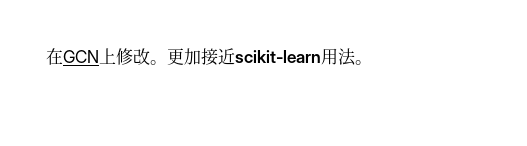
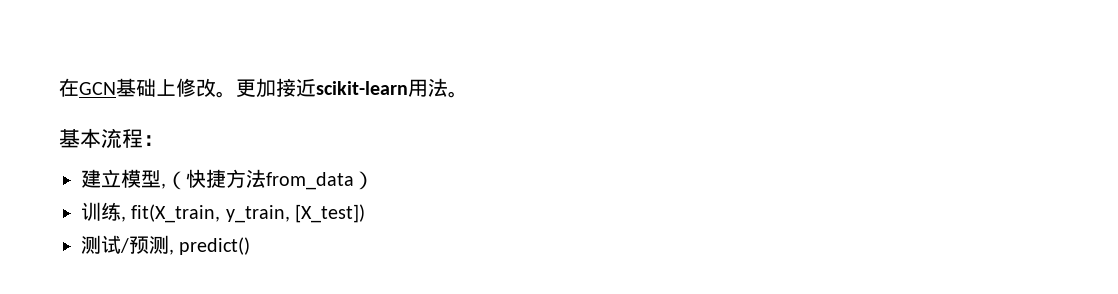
- 在GCN上修改。
+ 在GCN基础上修改。
+ 基本流程：
+ 建立模型,（快捷方法from_data）
+ 训练, fit(X_train, y_train, [X_test])
+ 测试/预测, predict()

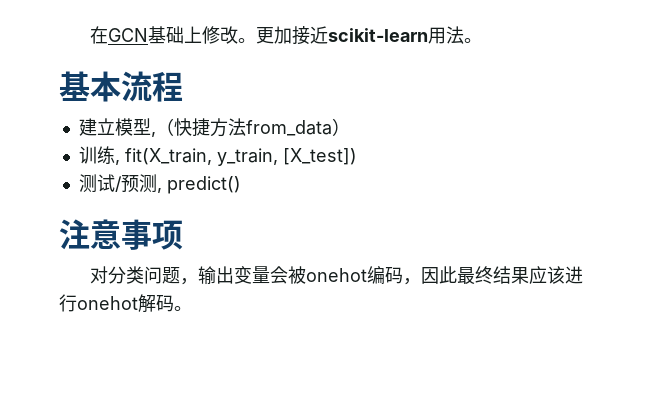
- 基本流程：
+ 基本流程
+ 注意事项
+ 对分类问题，输出变量会被onehot编码，因此最终结果应该进行onehot解码。

